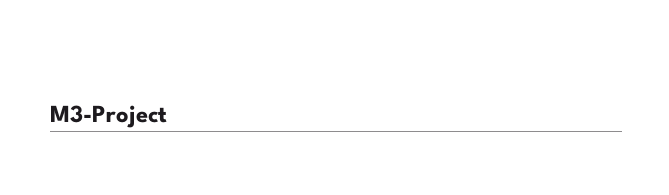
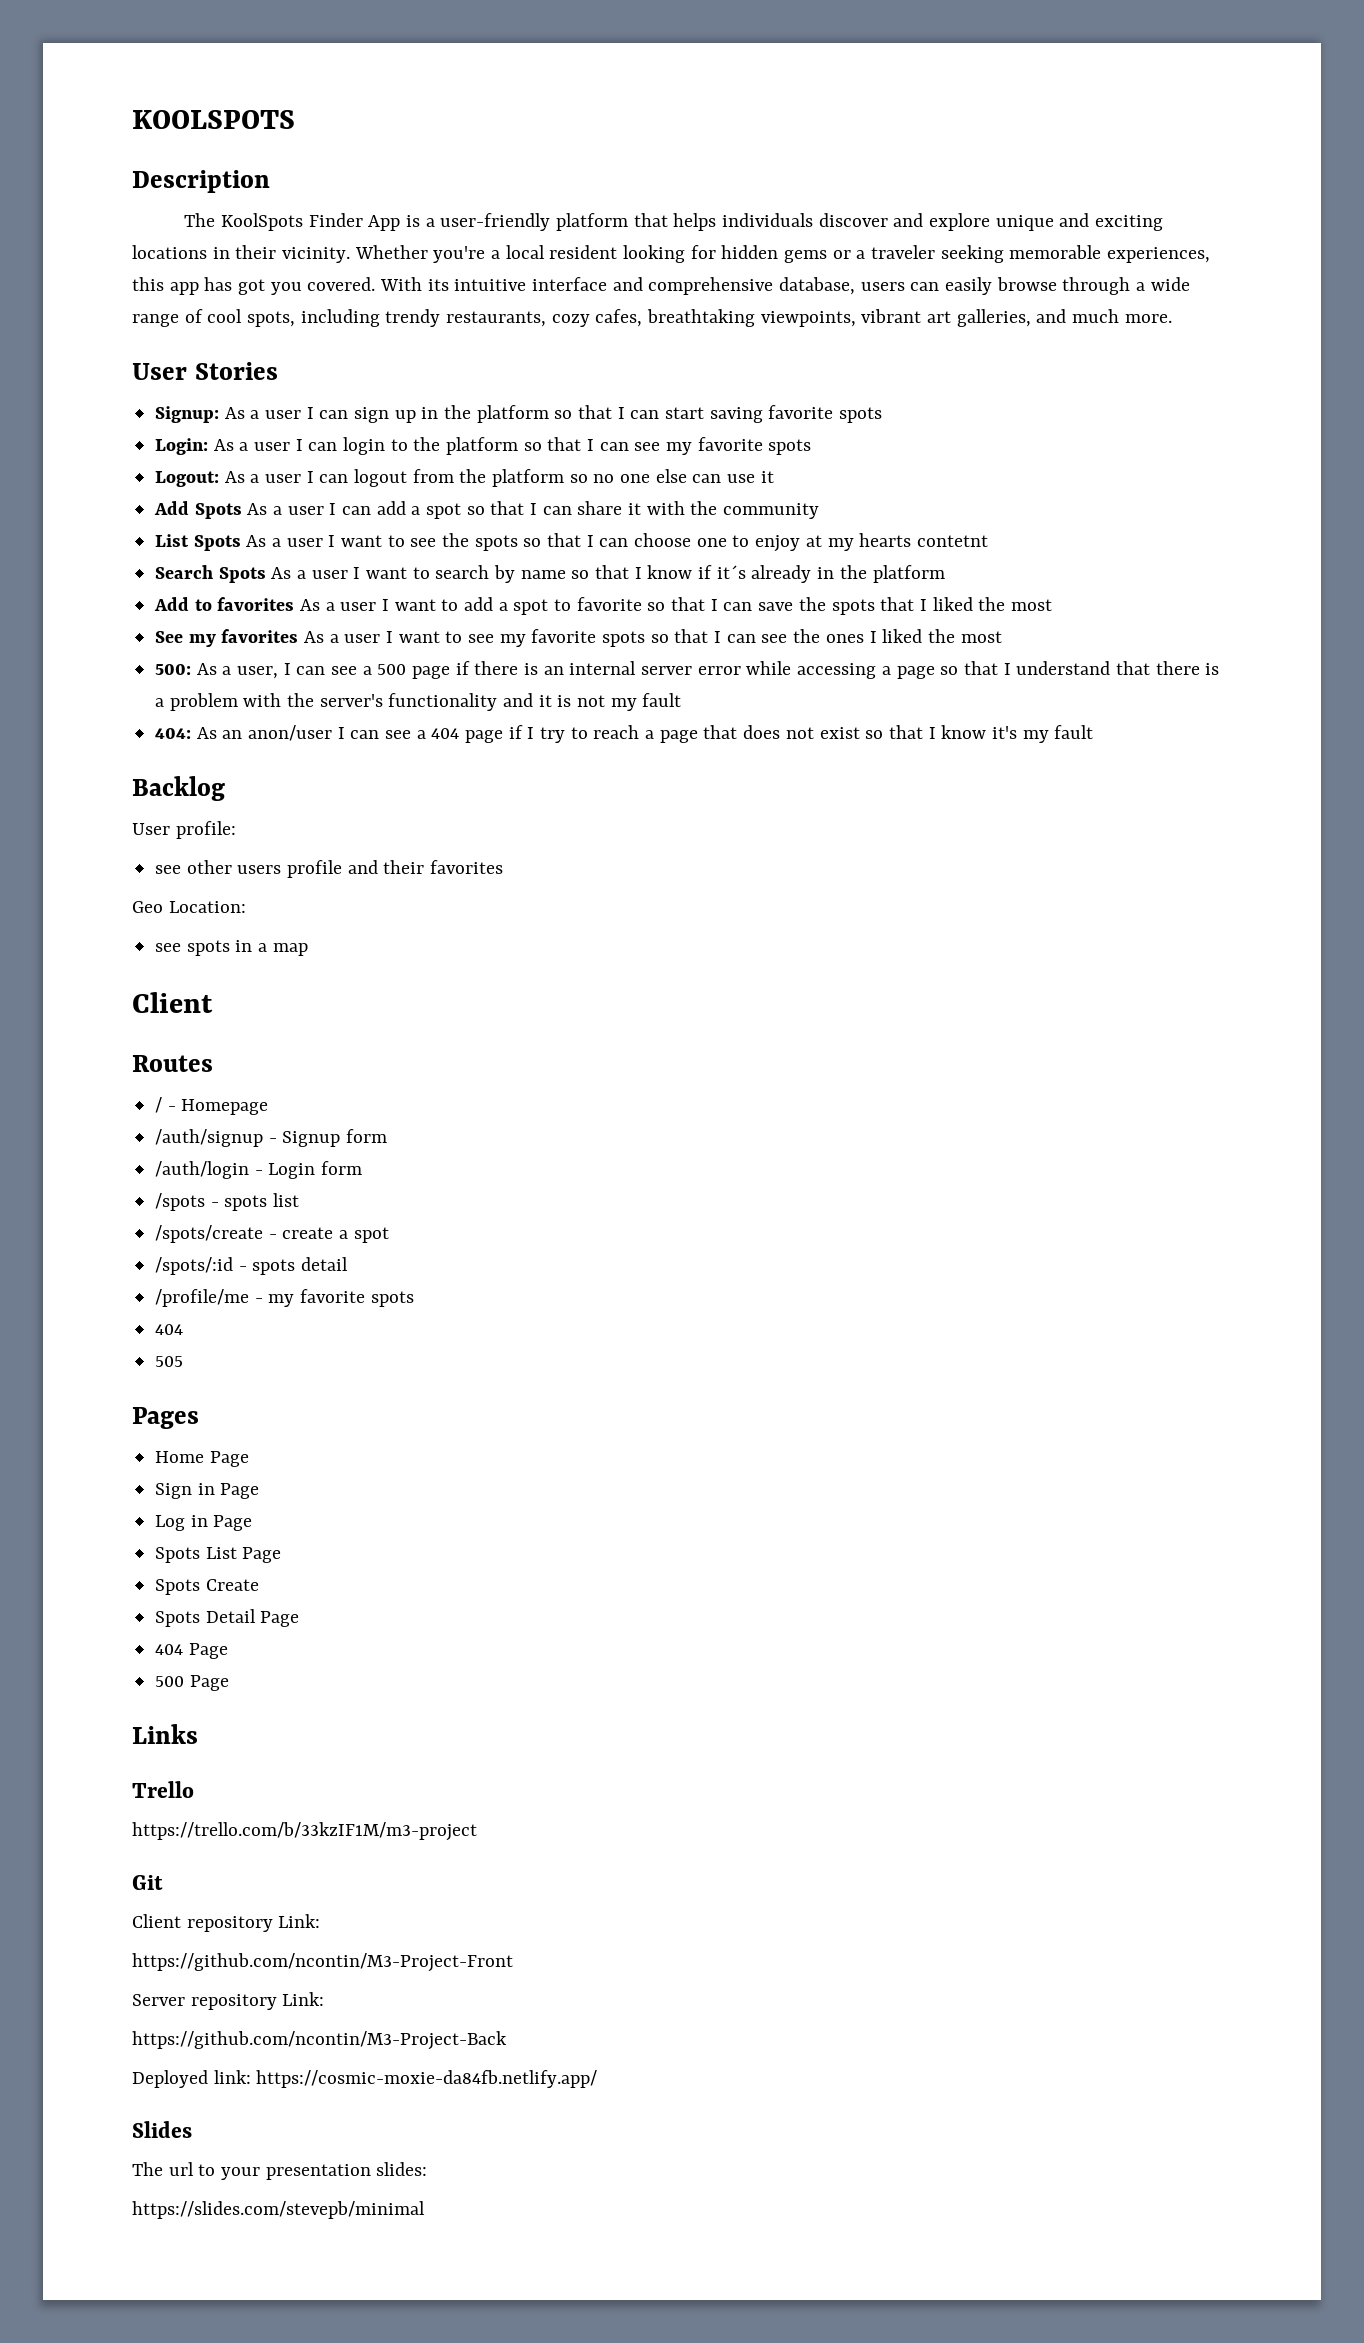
- M3-Project
+ KOOLSPOTS
+ Description
+ The KoolSpots Finder App is a user-friendly platform that helps individuals discover and explore unique and exciting locations in their vicinity. Whether you're a local resident looking for hidden gems or a traveler seeking memorable experiences, this app has got you covered. With its intuitive interface and comprehensive database, users can easily browse through a wide range of cool spots, including trendy restaurants, cozy cafes, breathtaking viewpoints, vibrant art galleries, and much more.
+ User Stories
+ Signup: As a user I can sign up in the platform so that I can start saving favorite spots
+ Login: As a user I can login to the platform so that I can see my favorite spots
+ Logout: As a user I can logout from the platform so no one else can use it
+ Add Spots As a user I can add a spot so that I can share it with the community
+ List Spots As a user I want to see the spots so that I can choose one to enjoy at my hearts contetnt
+ Search Spots As a user I want to search by name so that I know if it´s already in the platform
+ Add to favorites As a user I want to add a spot to favorite so that I can save the spots that I liked the most
+ See my favorites As a user I want to see my favorite spots so that I can see the ones I liked the most
+ 500: As a user, I can see a 500 page if there is an internal server error while accessing a page so that I understand that there is a problem with the server's functionality and it is not my fault
+ 404: As an anon/user I can see a 404 page if I try to reach a page that does not exist so that I know it's my fault
+ Backlog
+ User profile:
+ see other users profile and their favorites
+ Geo Location:
+ see spots in a map
+ Client
+ Routes
+ / - Homepage
+ /auth/signup - Signup form
+ /auth/login - Login form
+ /spots - spots list
+ /spots/create - create a spot
+ /spots/:id - spots detail
+ /profile/me - my favorite spots
+ 404
+ 505
+ Pages
+ Home Page
+ Sign in Page
+ Log in Page
+ Spots List Page
+ Spots Create
+ Spots Detail Page
+ 404 Page
+ 500 Page
+ Links
+ Trello
+ https://trello.com/b/33kzIF1M/m3-project
+ Git
+ Client repository Link:
+ https://github.com/ncontin/M3-Project-Front
+ Server repository Link:
+ https://github.com/ncontin/M3-Project-Back
+ Deployed link: https://cosmic-moxie-da84fb.netlify.app/
+ Slides
+ The url to your presentation slides:
+ https://slides.com/stevepb/minimal

